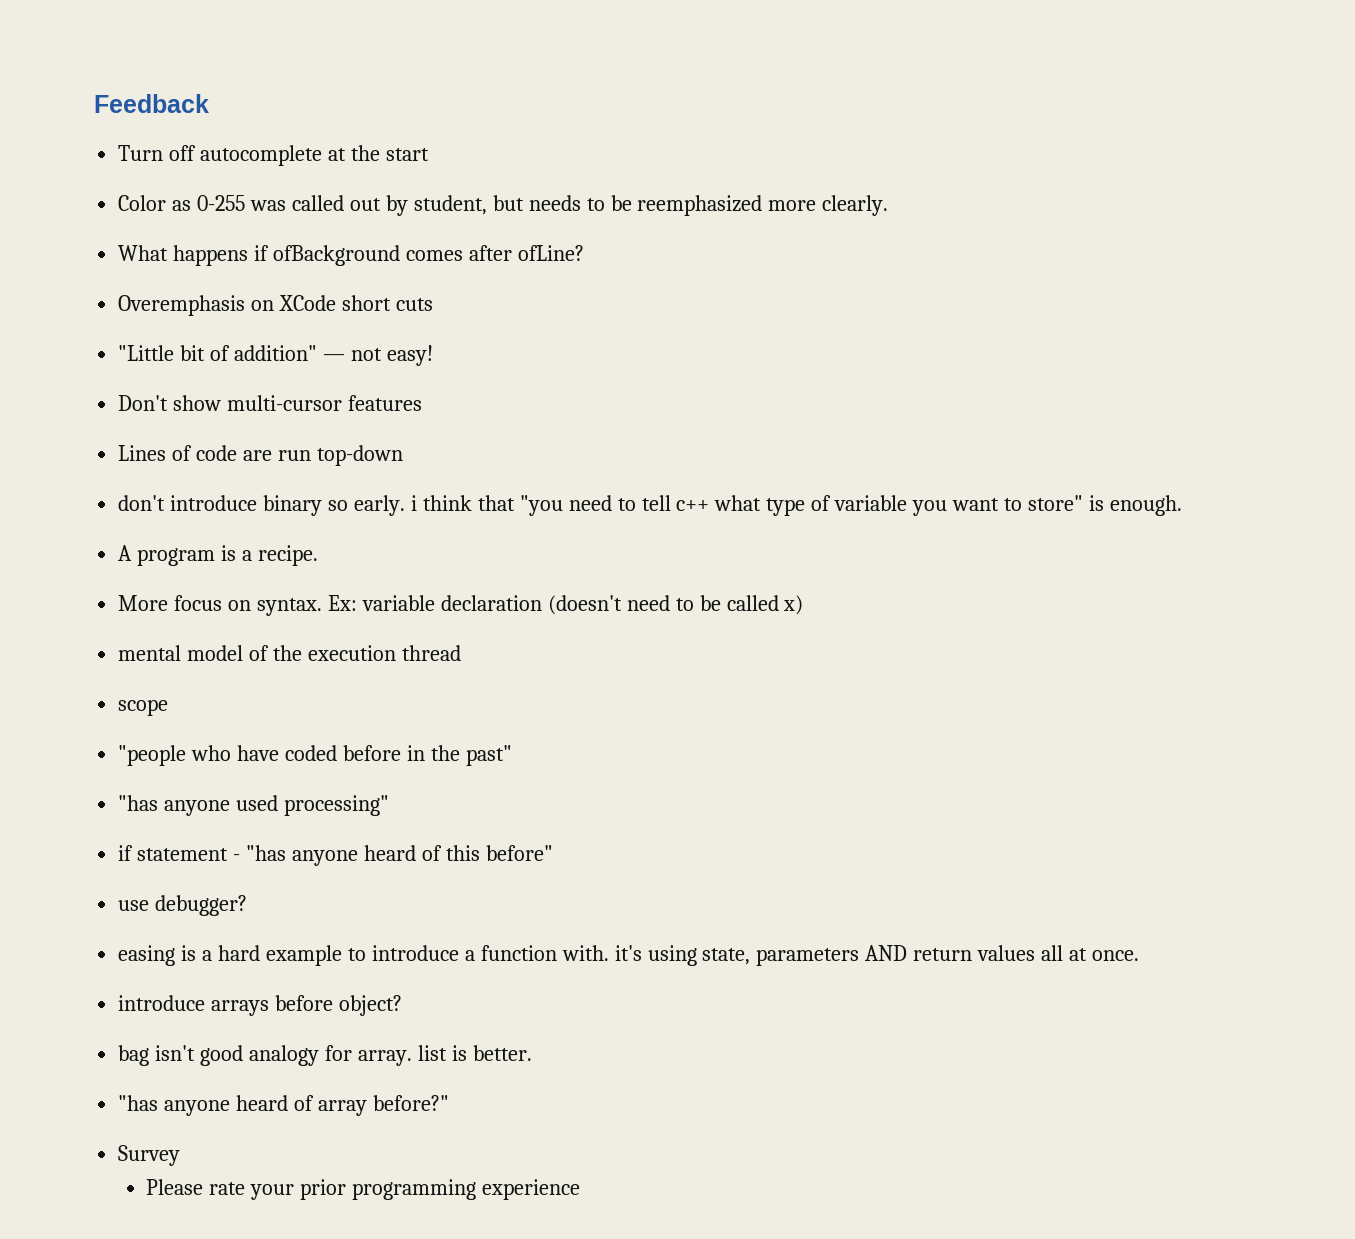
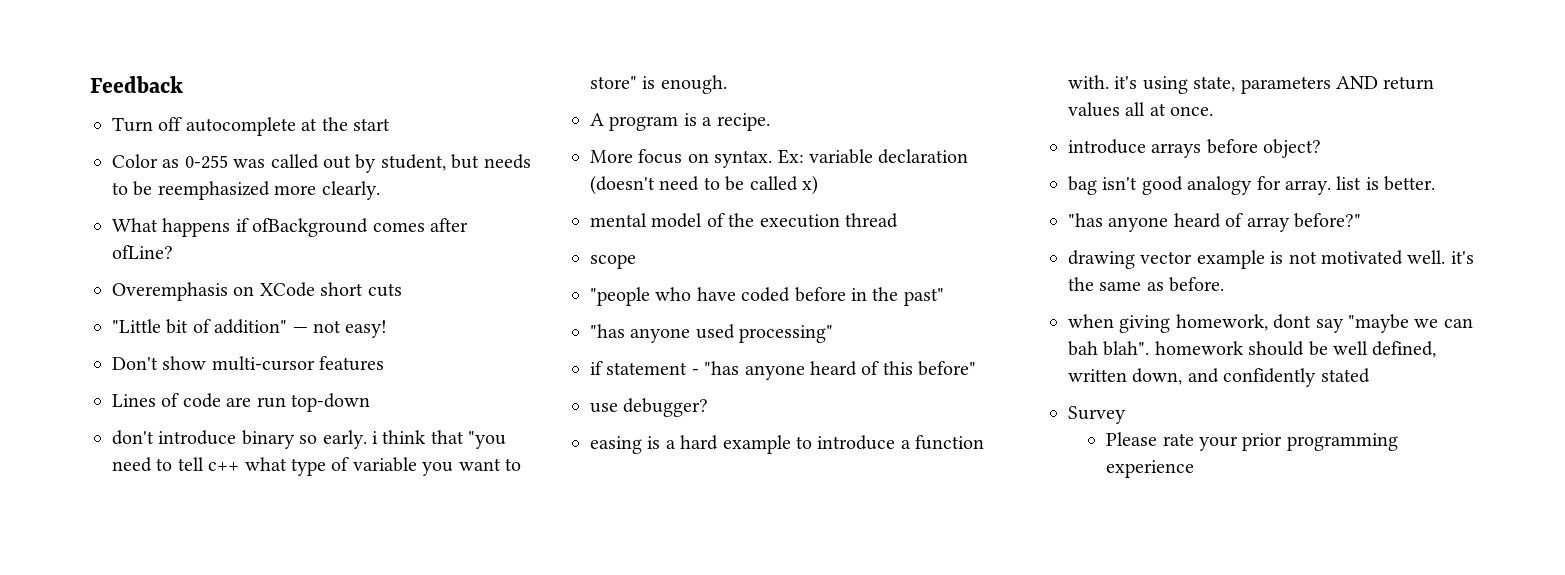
+ drawing vector example is not motivated well. it's the same as before.
+ when giving homework, dont say "maybe we can bah blah". homework should be well defined, written down, and confidently stated

